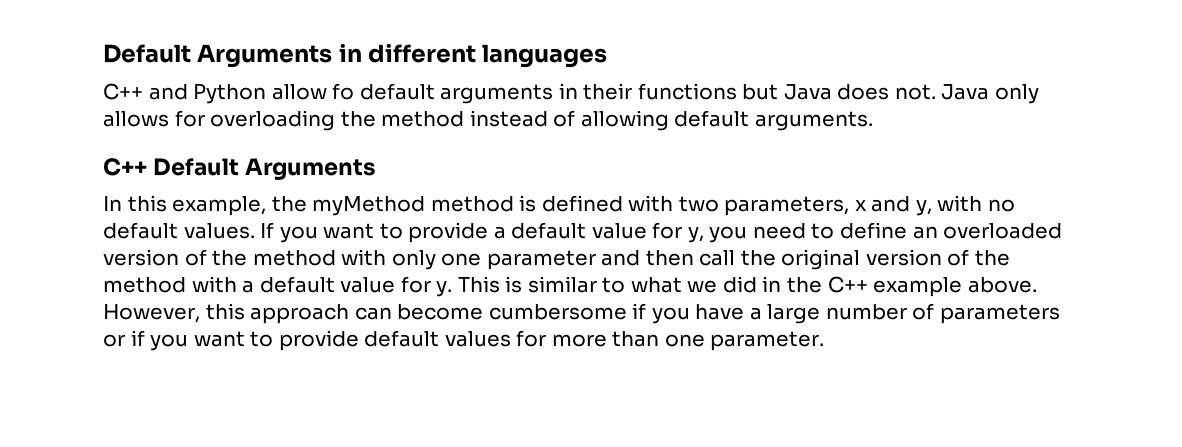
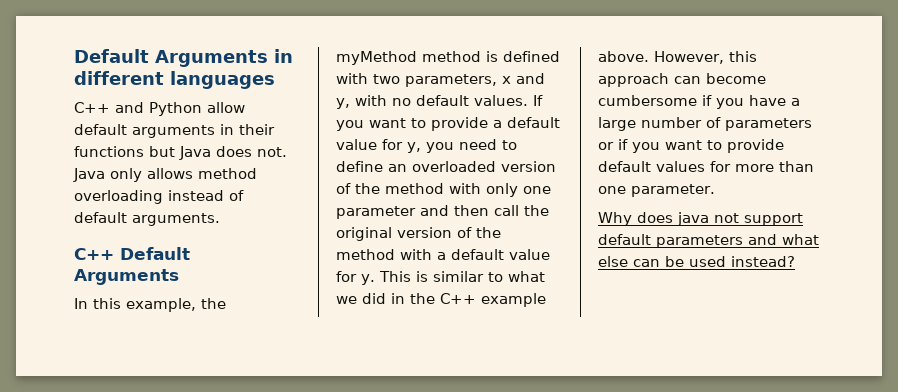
- C++ and Python allow fo default arguments in their functions but Java does not.
+ C++ and Python allow default arguments in their functions but Java does not.
- Java only allows for overloading the method instead of allowing default arguments.
+ Java only allows method overloading instead of default arguments.
+ Why does java not support default parameters and what else can be used instead?

